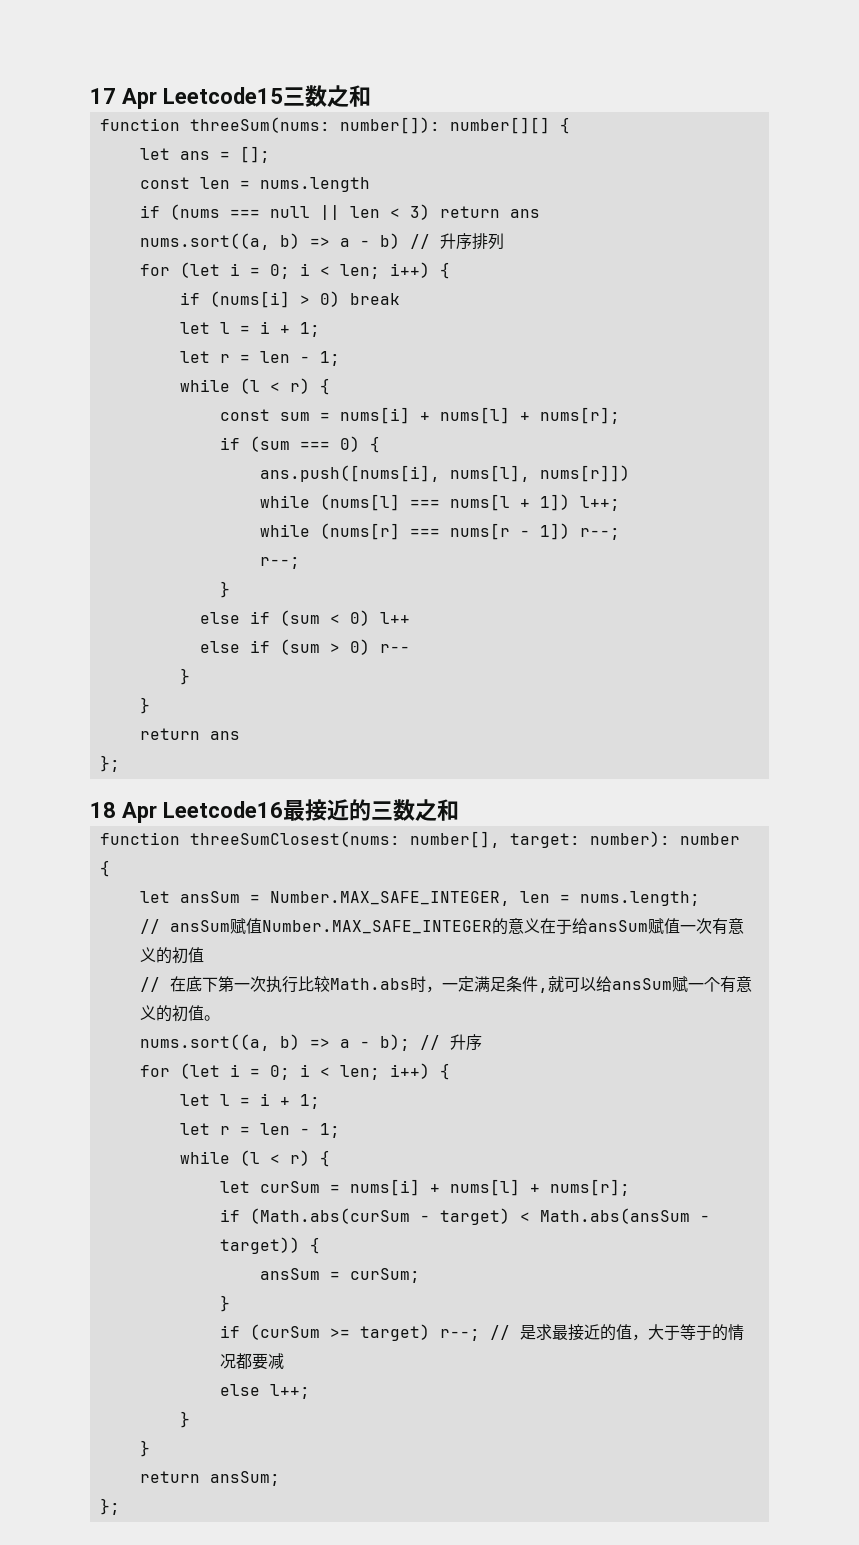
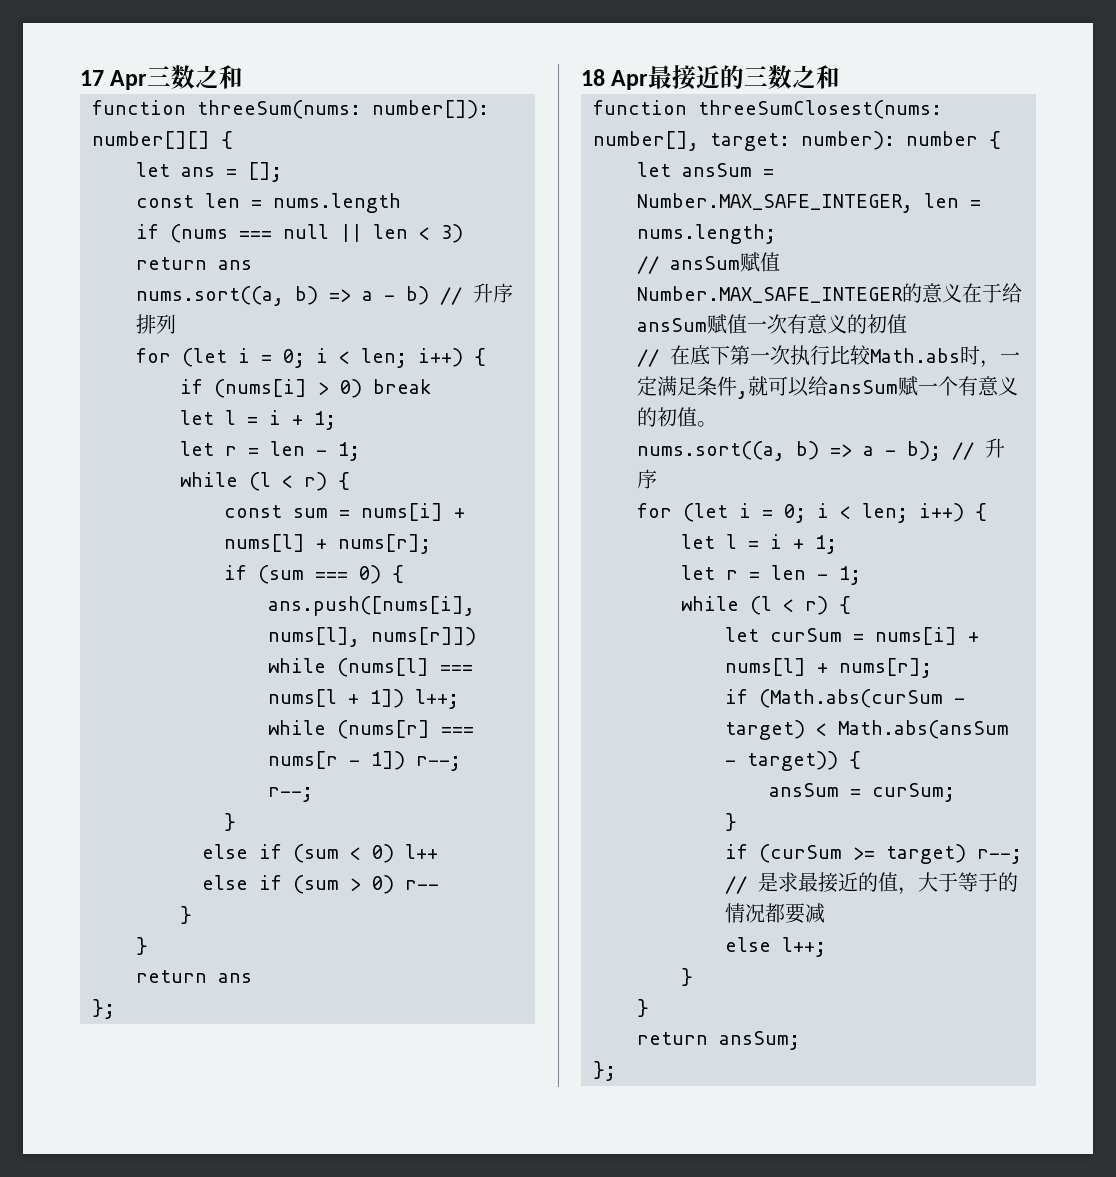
- 17 Apr Leetcode15三数之和
+ 17 Apr三数之和
- 18 Apr Leetcode16最接近的三数之和
+ 18 Apr最接近的三数之和

